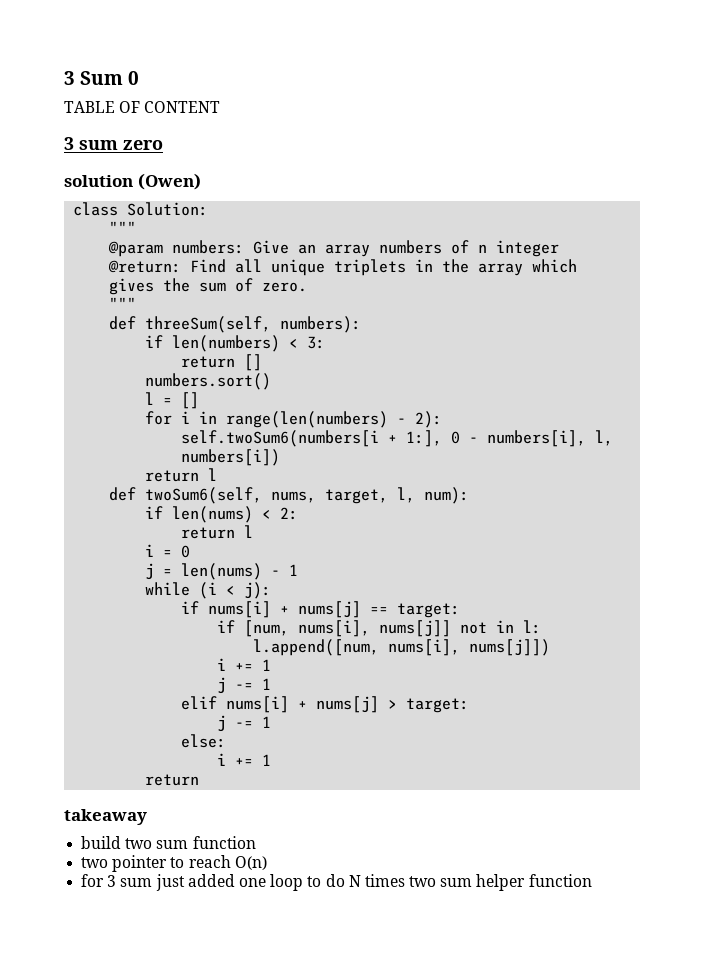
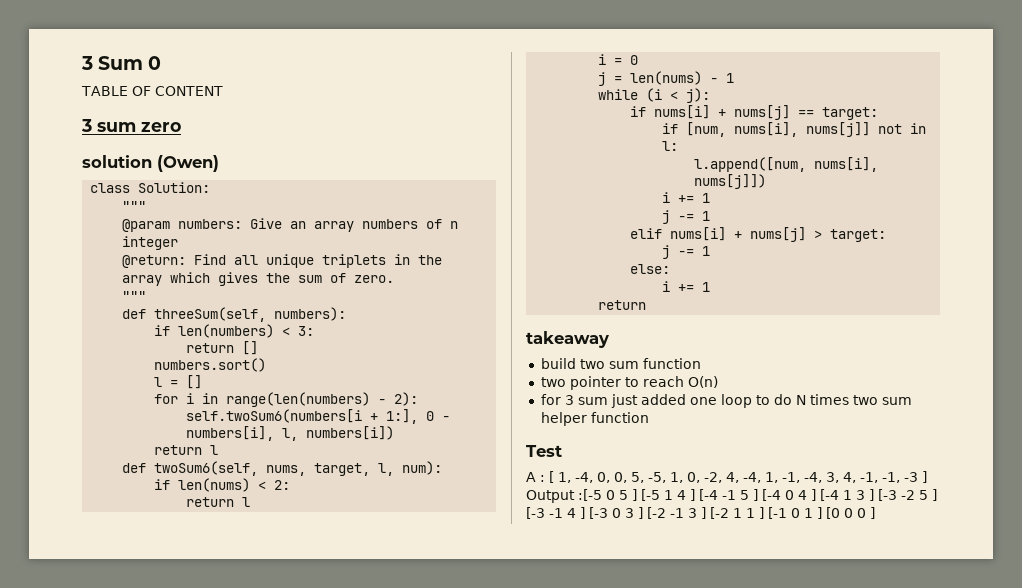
+ Test
+ A : [ 1, -4, 0, 0, 5, -5, 1, 0, -2, 4, -4, 1, -1, -4, 3, 4, -1, -1, -3 ] Output :[-5 0 5 ] [-5 1 4 ] [-4 -1 5 ] [-4 0 4 ] [-4 1 3 ] [-3 -2 5 ] [-3 -1 4 ] [-3 0 3 ] [-2 -1 3 ] [-2 1 1 ] [-1 0 1 ] [0 0 0 ]

